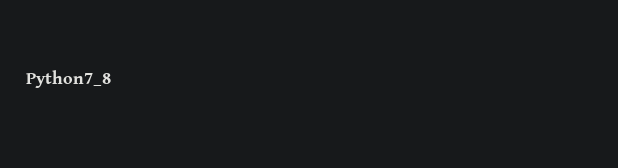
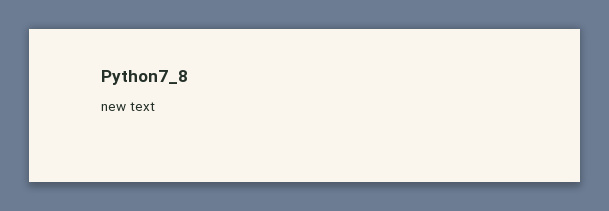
+ new text

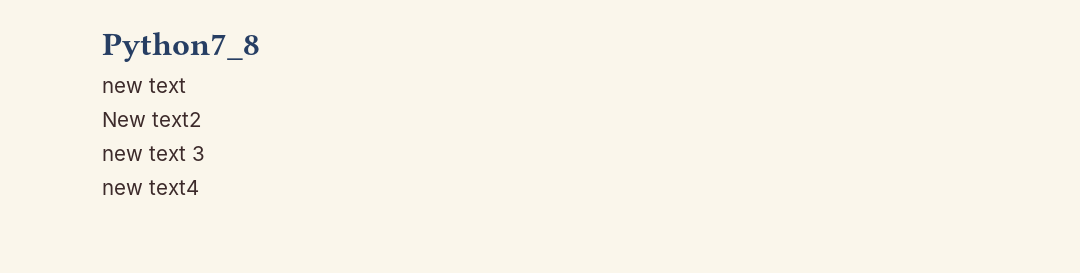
+ New text2
+ new text 3
+ new text4

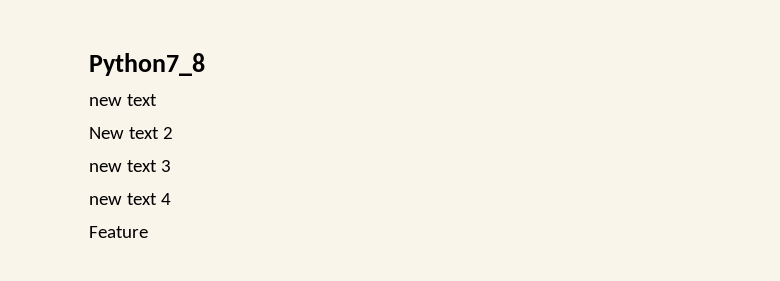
- New text2
+ New text 2
- new text4
+ new text 4
+ Feature

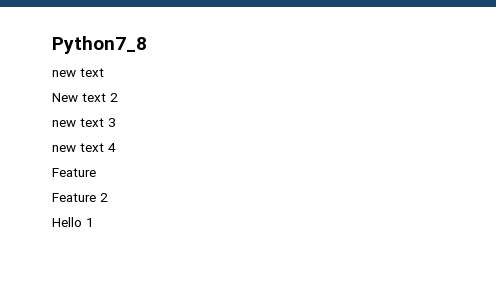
+ Feature 2
+ Hello 1

